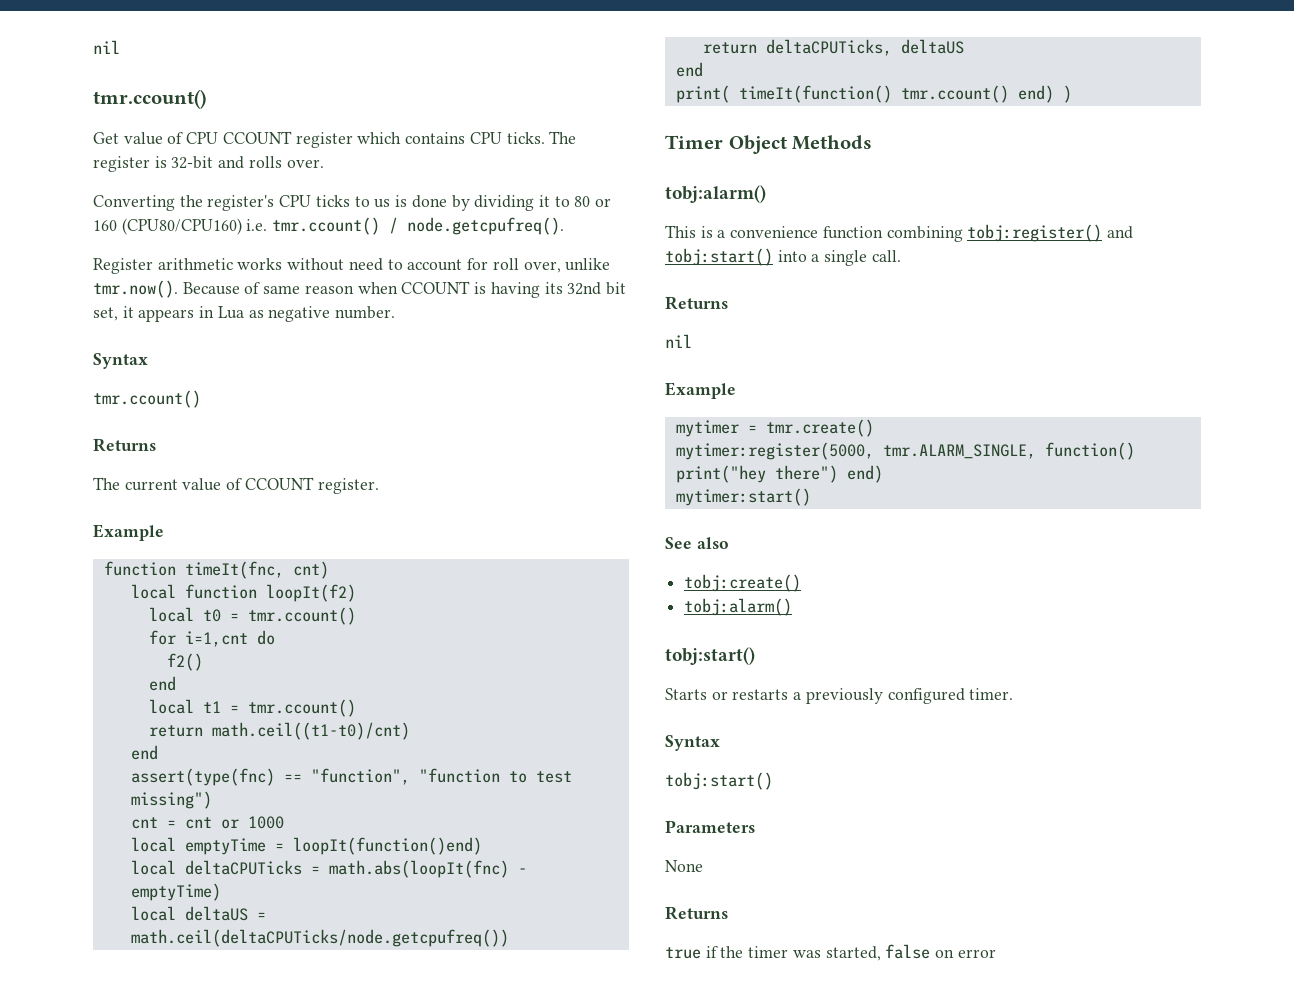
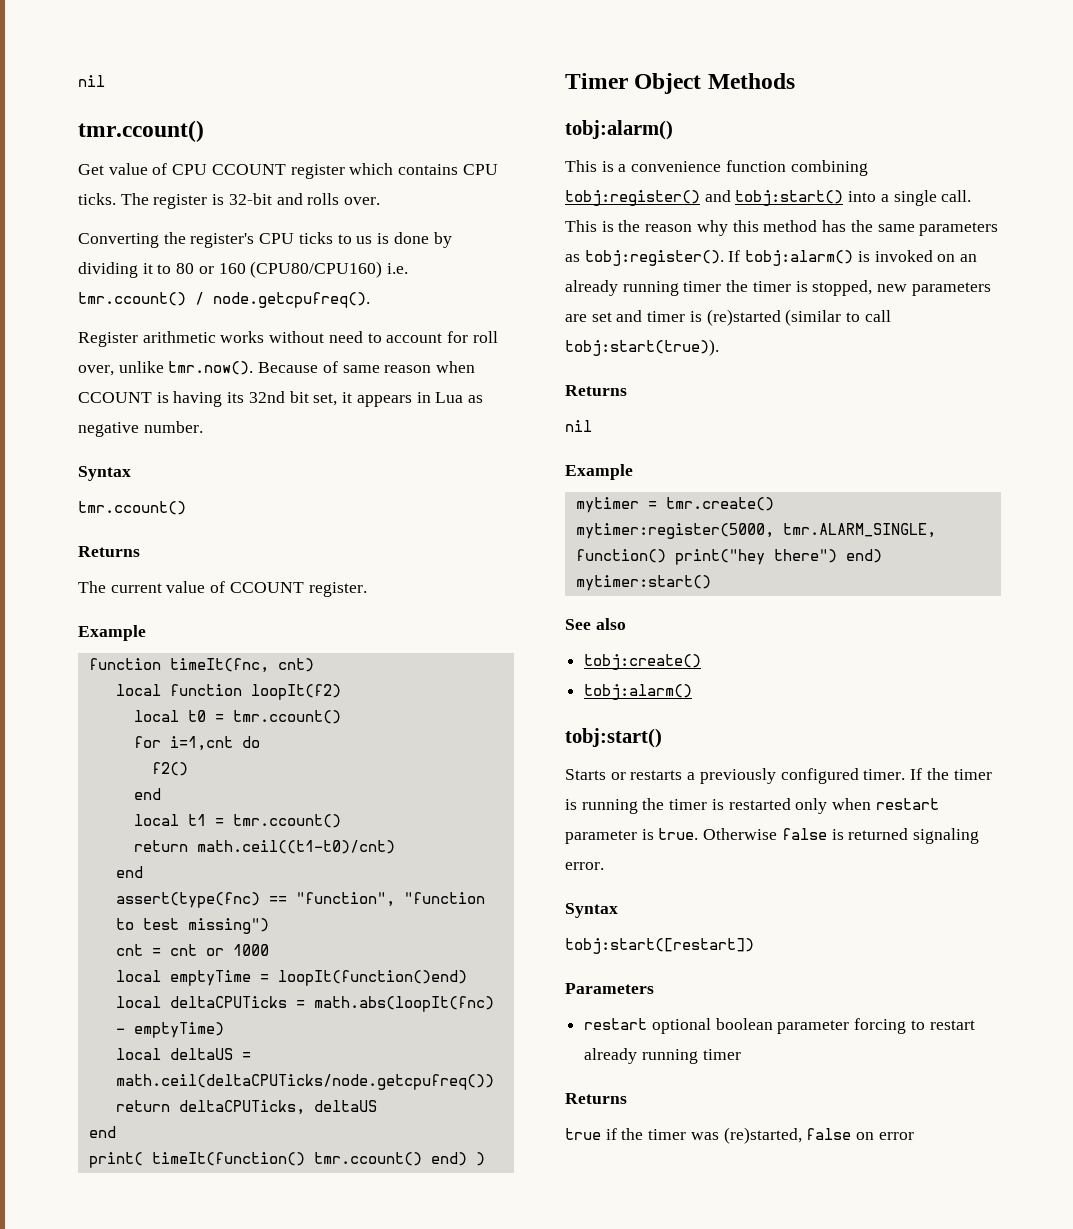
+ This is the reason why this method has the same parameters as tobj:register(). If tobj:alarm() is invoked on an already running timer the timer is stopped, new parameters are set and timer is (re)started (similar to call tobj:start(true)).
- Starts or restarts a previously configured timer.
+ Starts or restarts a previously configured timer. If the timer is running the timer is restarted only when restart parameter is true. Otherwise false is returned signaling error.
  Syntax
- tobj:start()
+ tobj:start([restart])
- None
+ restart optional boolean parameter forcing to restart already running timer
- true if the timer was started, false on error
+ true if the timer was (re)started, false on error

